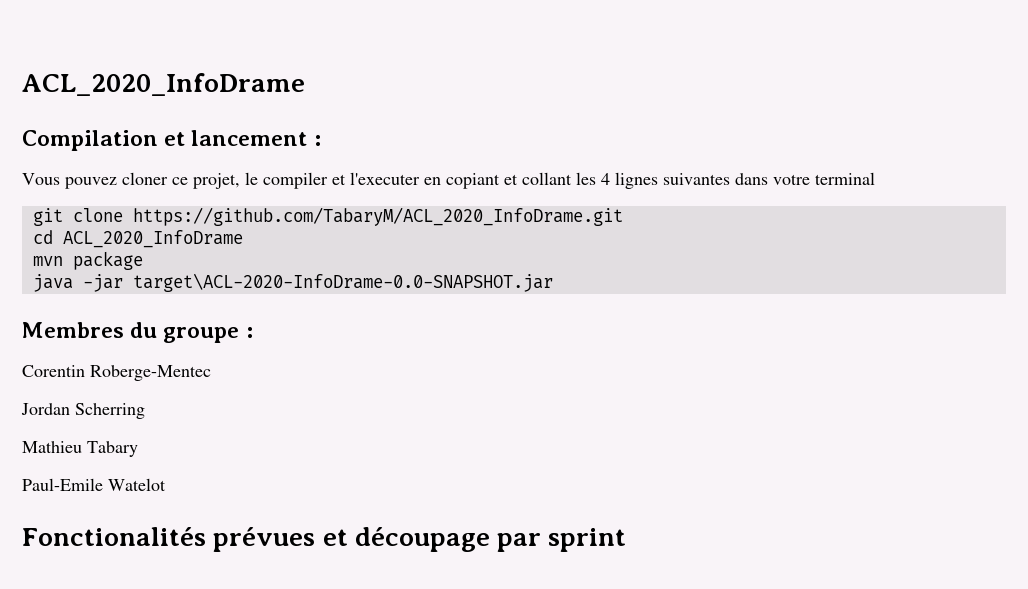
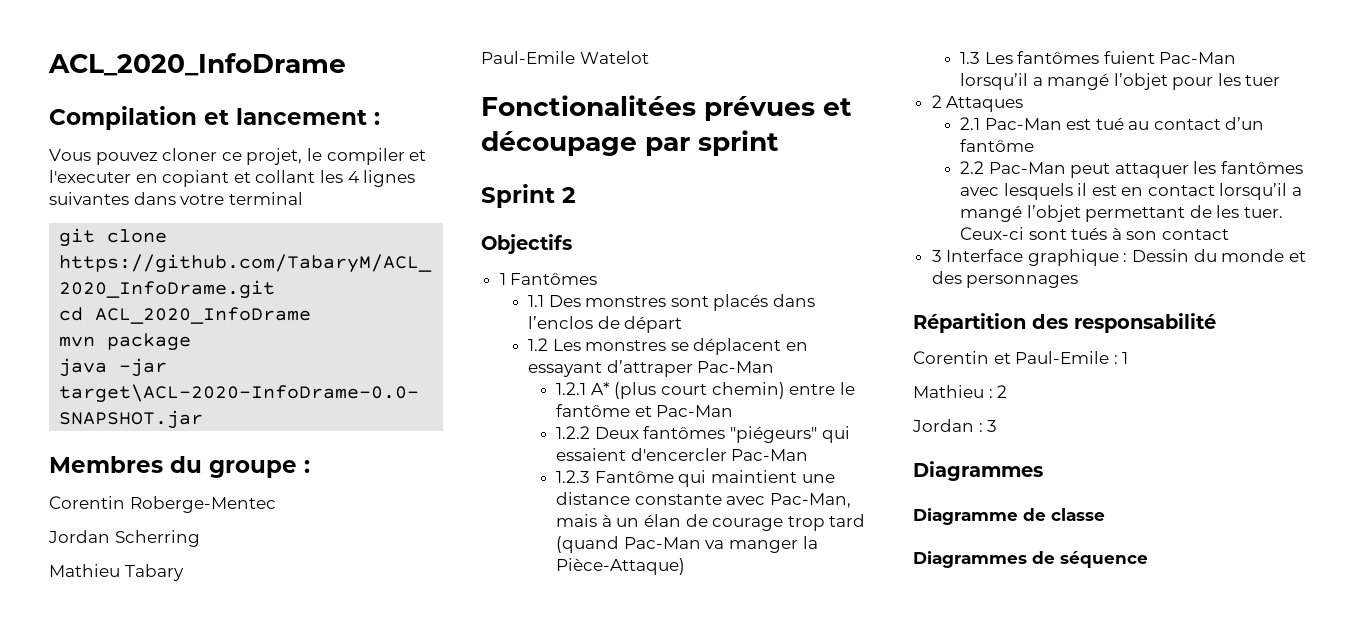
- Fonctionalités prévues et découpage par sprint
+ Fonctionalitées prévues et découpage par sprint
+ Sprint 2
+ Objectifs
+ 1 Fantômes
+ 1.1 Des monstres sont placés dans l’enclos de départ
+ 1.2 Les monstres se déplacent en essayant d’attraper Pac-Man
+ 1.2.1 A* (plus court chemin) entre le fantôme et Pac-Man
+ 1.2.2 Deux fantômes "piégeurs" qui essaient d'encercler Pac-Man
+ 1.2.3 Fantôme qui maintient une distance constante avec Pac-Man, mais à un élan de courage trop tard (quand Pac-Man va manger la Pièce-Attaque)
+ 1.3 Les fantômes fuient Pac-Man lorsqu’il a mangé l’objet pour les tuer
+ 2 Attaques
+ 2.1 Pac-Man est tué au contact d’un fantôme
+ 2.2 Pac-Man peut attaquer les fantômes avec lesquels il est en contact lorsqu’il a mangé l’objet permettant de les tuer. Ceux-ci sont tués à son contact
+ 3 Interface graphique : Dessin du monde et des personnages
+ Répartition des responsabilité
+ Corentin et Paul-Emile : 1
+ Mathieu : 2
+ Jordan : 3
+ Diagrammes
+ Diagramme de classe
+ Diagrammes de séquence

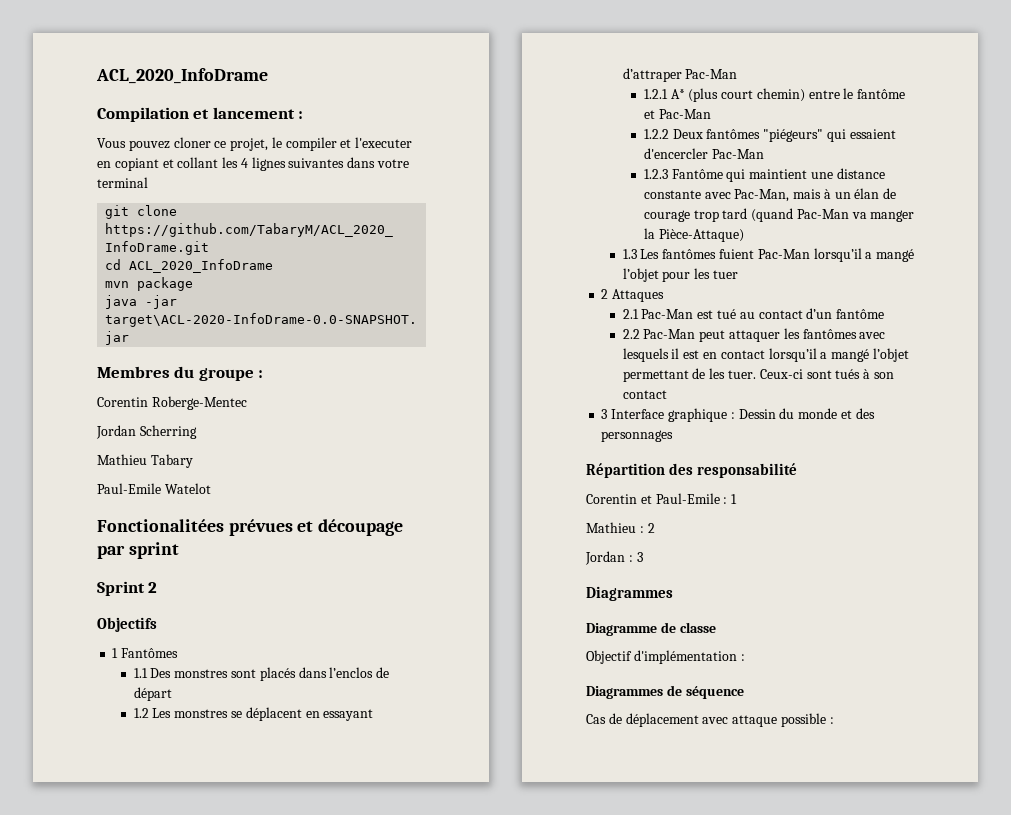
+ Objectif d'implémentation :
+ Cas de déplacement avec attaque possible :

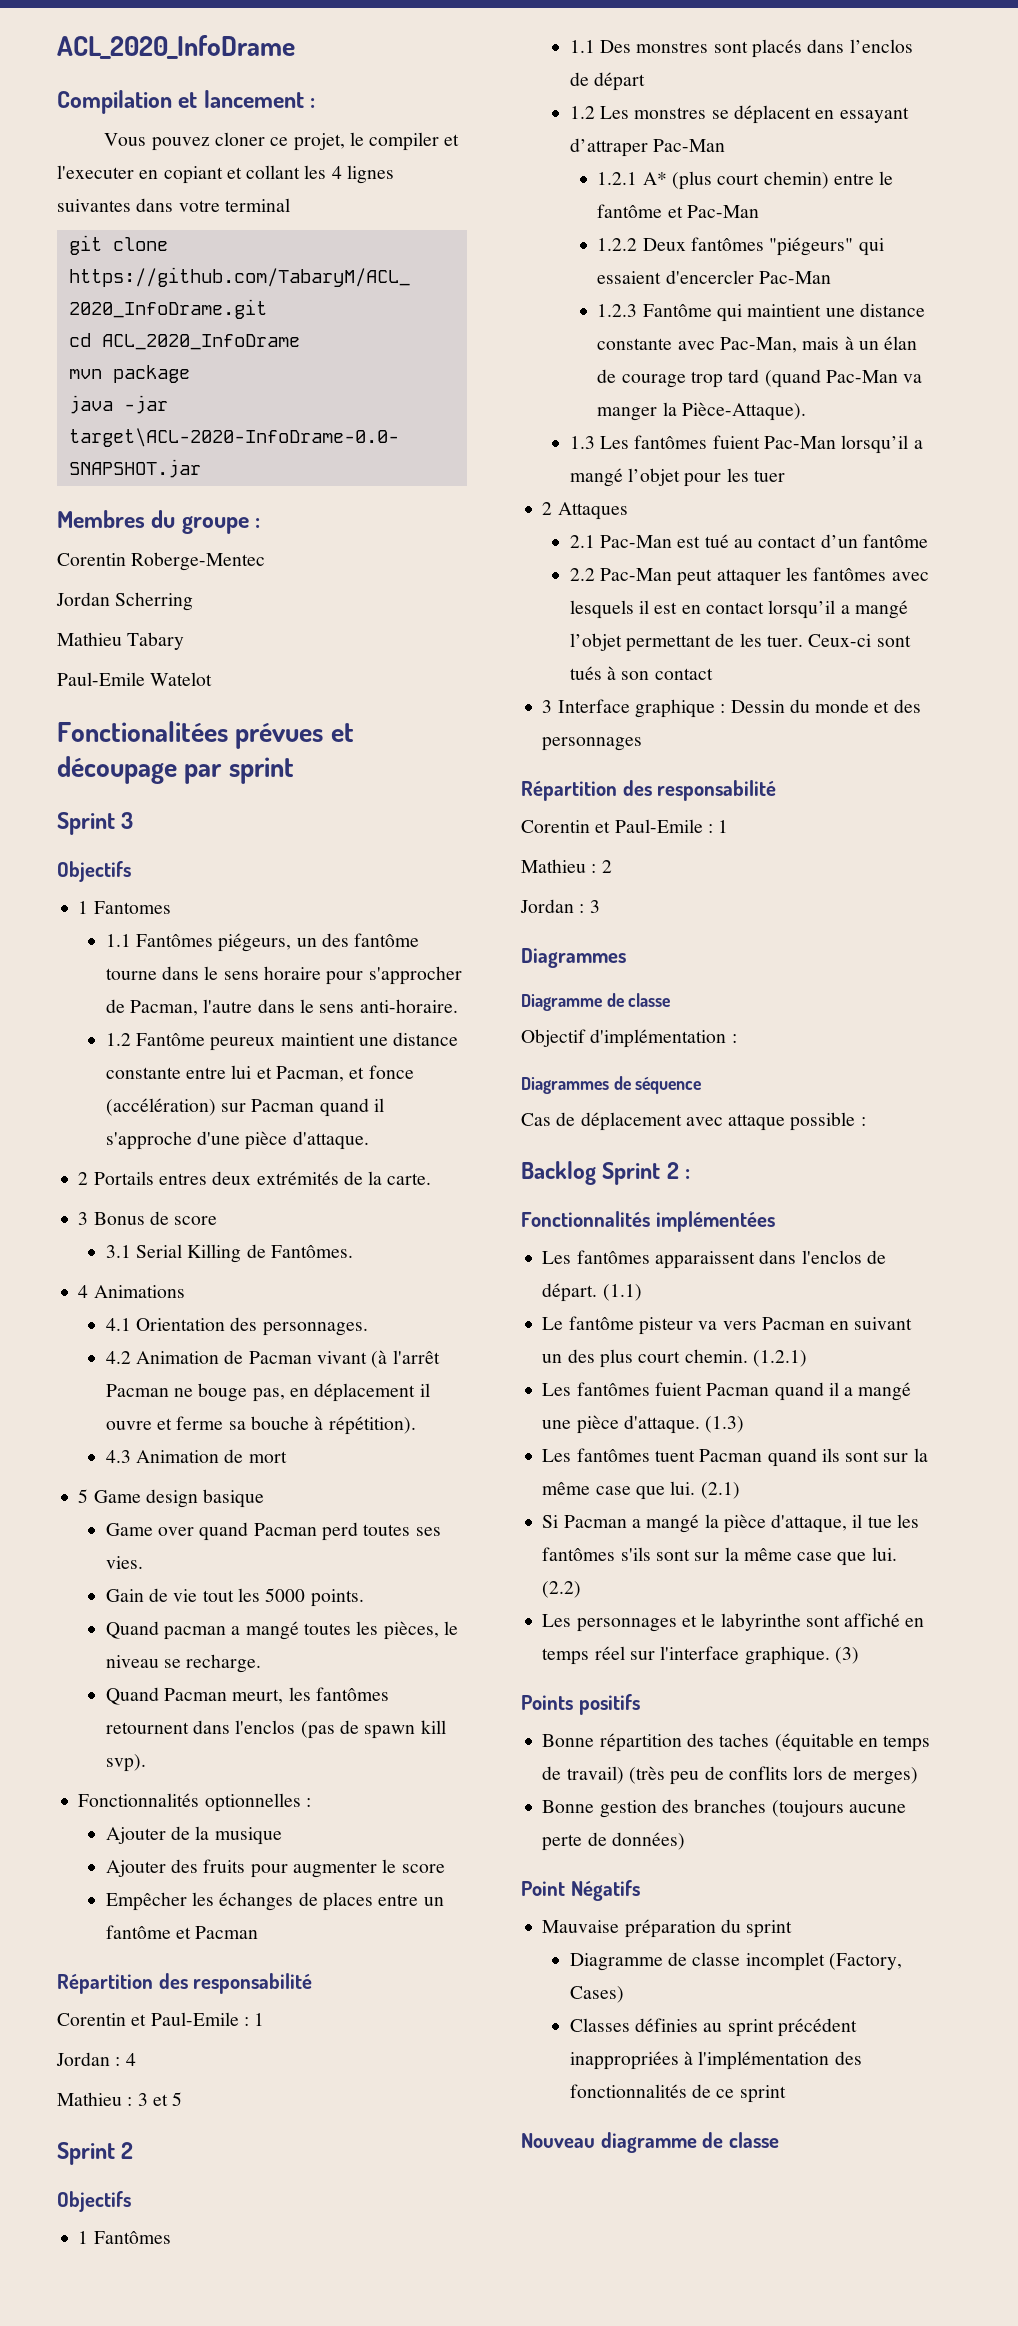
+ Sprint 3
+ Objectifs
+ 1 Fantomes
+ 1.1 Fantômes piégeurs, un des fantôme tourne dans le sens horaire pour s'approcher de Pacman, l'autre dans le sens anti-horaire.
+ 1.2 Fantôme peureux maintient une distance constante entre lui et Pacman, et fonce (accélération) sur Pacman quand il s'approche d'une pièce d'attaque.
+ 2 Portails entres deux extrémités de la carte.
+ 3 Bonus de score
+ 3.1 Serial Killing de Fantômes.
+ 4 Animations
+ 4.1 Orientation des personnages.
+ 4.2 Animation de Pacman vivant (à l'arrêt Pacman ne bouge pas, en déplacement il ouvre et ferme sa bouche à répétition).
+ 4.3 Animation de mort
+ 5 Game design basique
+ Game over quand Pacman perd toutes ses vies.
+ Gain de vie tout les 5000 points.
+ Quand pacman a mangé toutes les pièces, le niveau se recharge.
+ Quand Pacman meurt, les fantômes retournent dans l'enclos (pas de spawn kill svp).
+ Fonctionnalités optionnelles :
+ Ajouter de la musique
+ Ajouter des fruits pour augmenter le score
+ Empêcher les échanges de places entre un fantôme et Pacman
+ Répartition des responsabilité
+ Corentin et Paul-Emile : 1
+ Jordan : 4
+ Mathieu : 3 et 5
- 1.2.3 Fantôme qui maintient une distance constante avec Pac-Man, mais à un élan de courage trop tard (quand Pac-Man va manger la Pièce-Attaque)
+ 1.2.3 Fantôme qui maintient une distance constante avec Pac-Man, mais à un élan de courage trop tard (quand Pac-Man va manger la Pièce-Attaque).
+ Backlog Sprint 2 :
+ Fonctionnalités implémentées
+ Les fantômes apparaissent dans l'enclos de départ. (1.1)
+ Le fantôme pisteur va vers Pacman en suivant un des plus court chemin. (1.2.1)
+ Les fantômes fuient Pacman quand il a mangé une pièce d'attaque. (1.3)
+ Les fantômes tuent Pacman quand ils sont sur la même case que lui. (2.1)
+ Si Pacman a mangé la pièce d'attaque, il tue les fantômes s'ils sont sur la même case que lui. (2.2)
+ Les personnages et le labyrinthe sont affiché en temps réel sur l'interface graphique. (3)
+ Points positifs
+ Bonne répartition des taches (équitable en temps de travail) (très peu de conflits lors de merges)
+ Bonne gestion des branches (toujours aucune perte de données)
+ Point Négatifs
+ Mauvaise préparation du sprint
+ Diagramme de classe incomplet (Factory, Cases)
+ Classes définies au sprint précédent inappropriées à l'implémentation des fonctionnalités de ce sprint
+ Nouveau diagramme de classe

